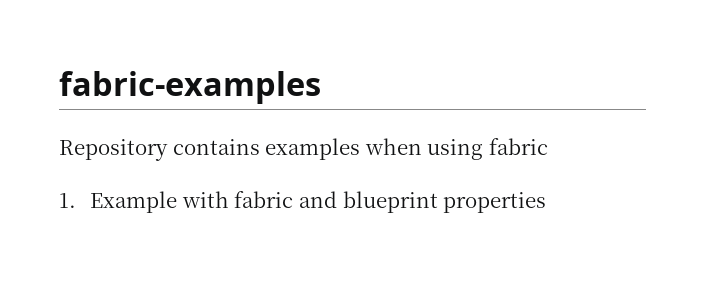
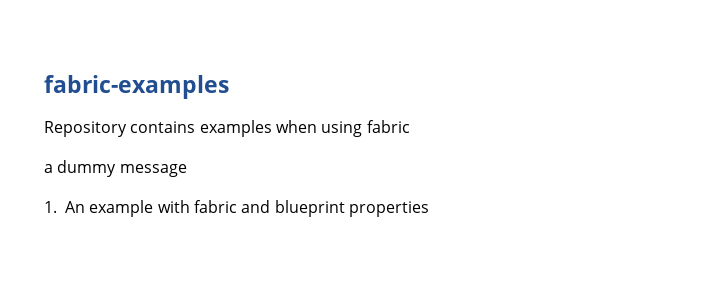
+ a dummy message
- 1. Example with fabric and blueprint properties
+ 1. An example with fabric and blueprint properties

